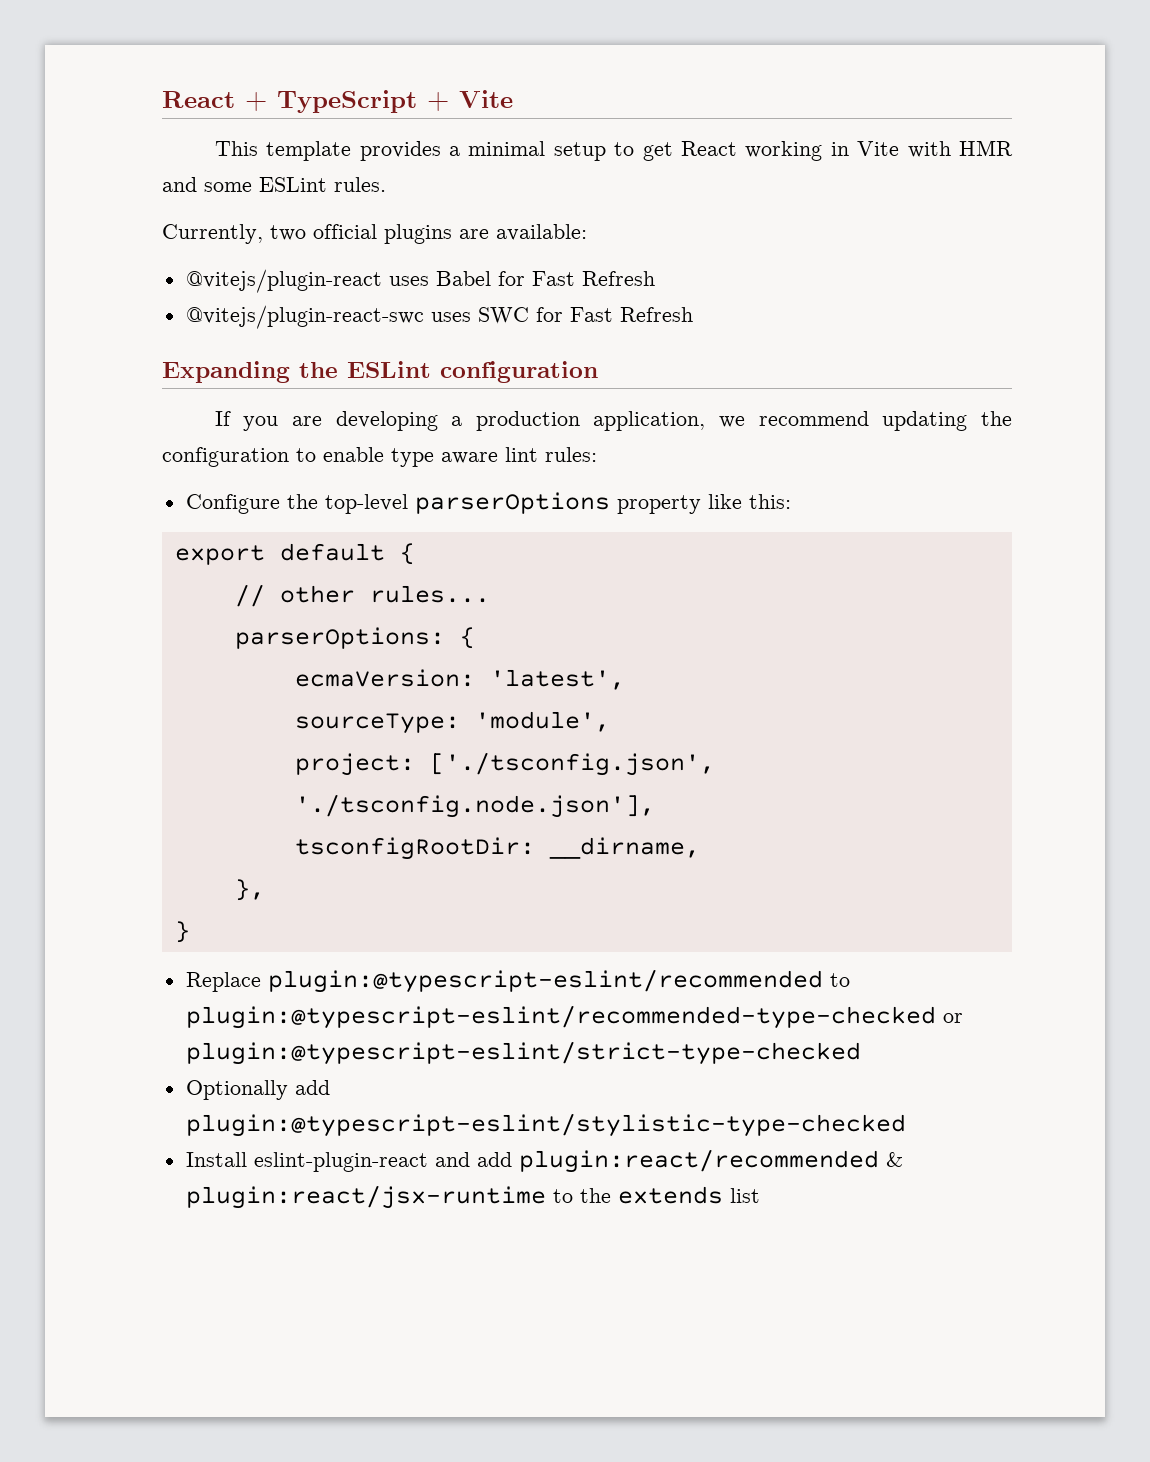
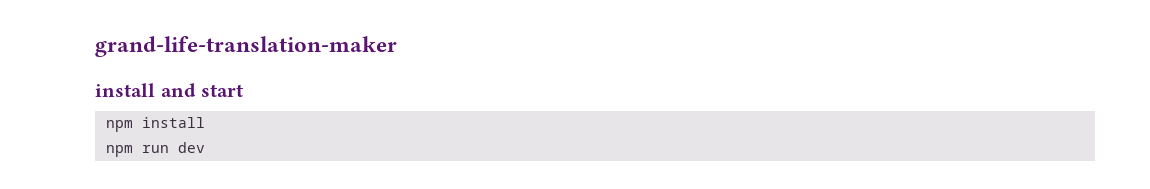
- React + TypeScript + Vite
- This template provides a minimal setup to get React working in Vite with HMR and some ESLint rules.
- Currently, two official plugins are available:
- @vitejs/plugin-react uses Babel for Fast Refresh
- @vitejs/plugin-react-swc uses SWC for Fast Refresh
- Expanding the ESLint configuration
- If you are developing a production application, we recommend updating the configuration to enable type aware lint rules:
- Configure the top-level parserOptions property like this:
- export default {
- // other rules...
- parserOptions: {
- ecmaVersion: 'latest',
- sourceType: 'module',
- project: ['./tsconfig.json', './tsconfig.node.json'],
- tsconfigRootDir: __dirname,
- },
- }
- Replace plugin:@typescript-eslint/recommended to plugin:@typescript-eslint/recommended-type-checked or plugin:@typescript-eslint/strict-type-checked
- Optionally add plugin:@typescript-eslint/stylistic-type-checked
- Install eslint-plugin-react and add plugin:react/recommended & plugin:react/jsx-runtime to the extends list
+ grand-life-translation-maker
+ install and start
+ npm install
+ npm run dev

